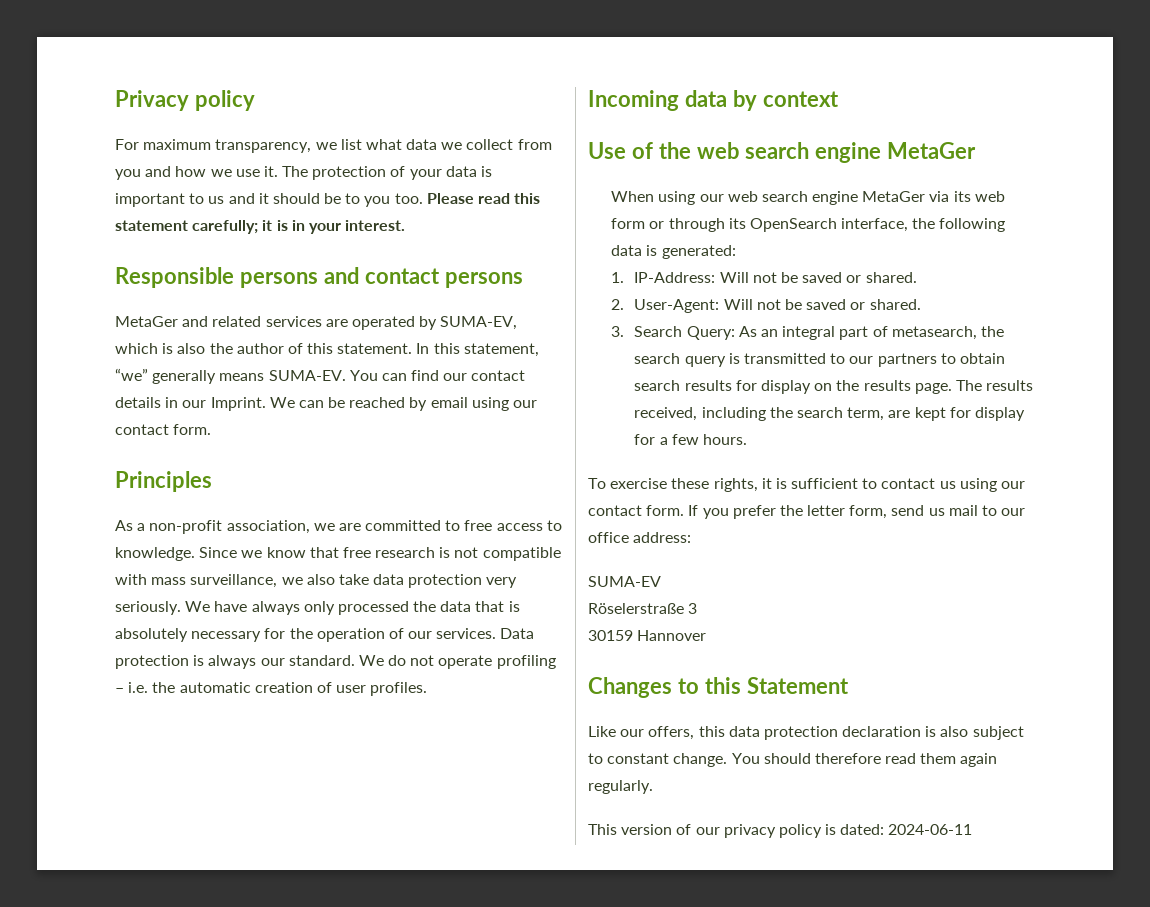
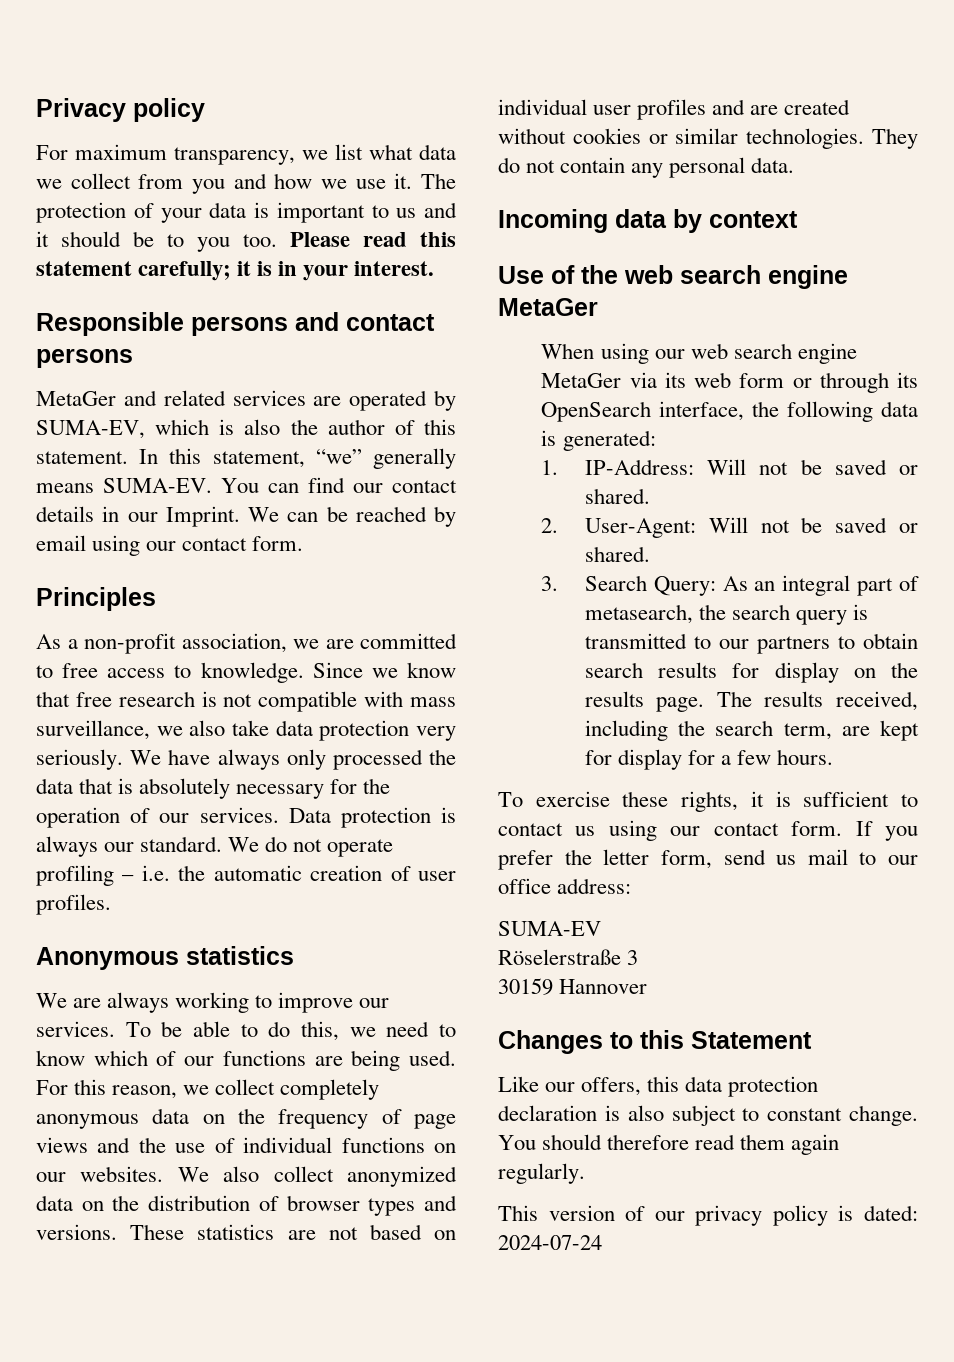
+ Anonymous statistics
+ We are always working to improve our services. To be able to do this, we need to know which of our functions are being used. For this reason, we collect completely anonymous data on the frequency of page views and the use of individual functions on our websites. We also collect anonymized data on the distribution of browser types and versions. These statistics are not based on individual user profiles and are created without cookies or similar technologies. They do not contain any personal data.
- This version of our privacy policy is dated: 2024-06-11
+ This version of our privacy policy is dated: 2024-07-24

